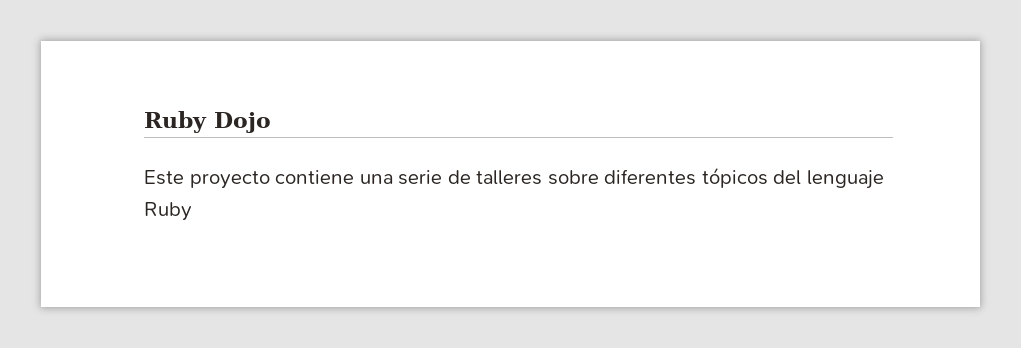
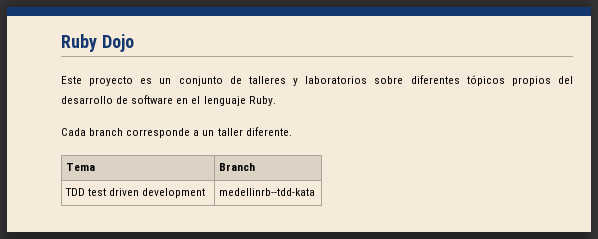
- Este proyecto contiene una serie de talleres sobre diferentes tópicos del lenguaje Ruby
+ Este proyecto es un conjunto de talleres y laboratorios sobre diferentes tópicos propios del desarrollo de software en el lenguaje Ruby.
+ Cada branch corresponde a un taller diferente.
+ Tema | Branch
+ TDD test driven development | medellinrb--tdd-kata

